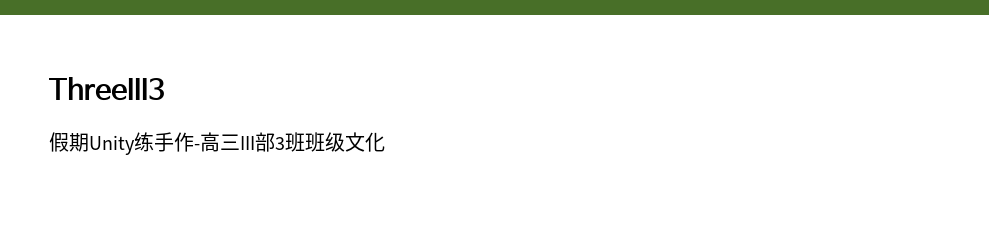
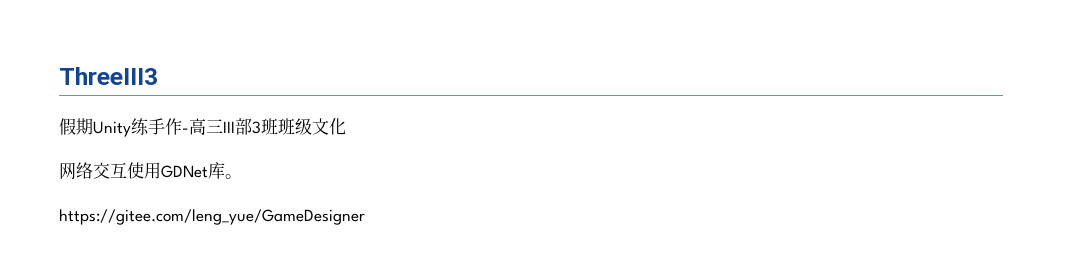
+ 网络交互使用GDNet库。
+ https://gitee.com/leng_yue/GameDesigner

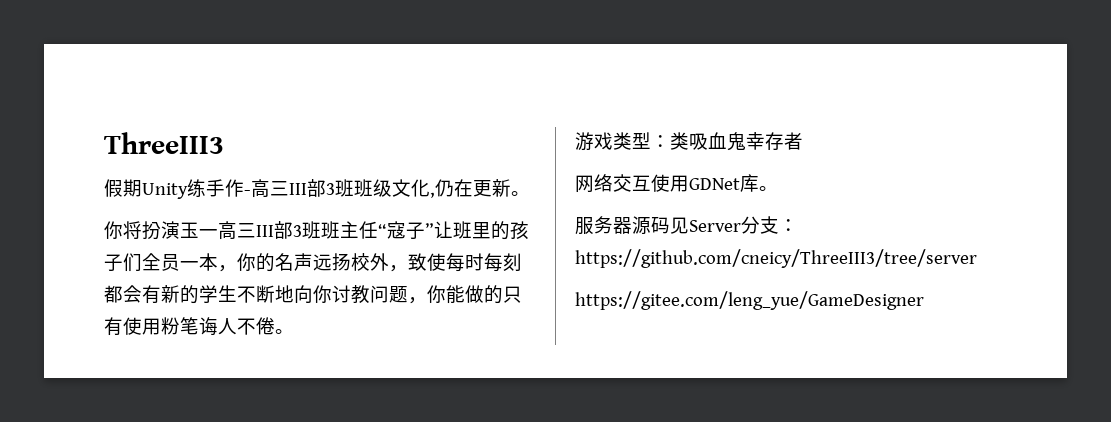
- 假期Unity练手作-高三III部3班班级文化
+ 假期Unity练手作-高三III部3班班级文化,仍在更新。
+ 你将扮演玉一高三III部3班班主任“寇子”让班里的孩子们全员一本，你的名声远扬校外，致使每时每刻都会有新的学生不断地向你讨教问题，你能做的只有使用粉笔诲人不倦。
+ 游戏类型：类吸血鬼幸存者
+ 服务器源码见Server分支：https://github.com/cneicy/ThreeIII3/tree/server

